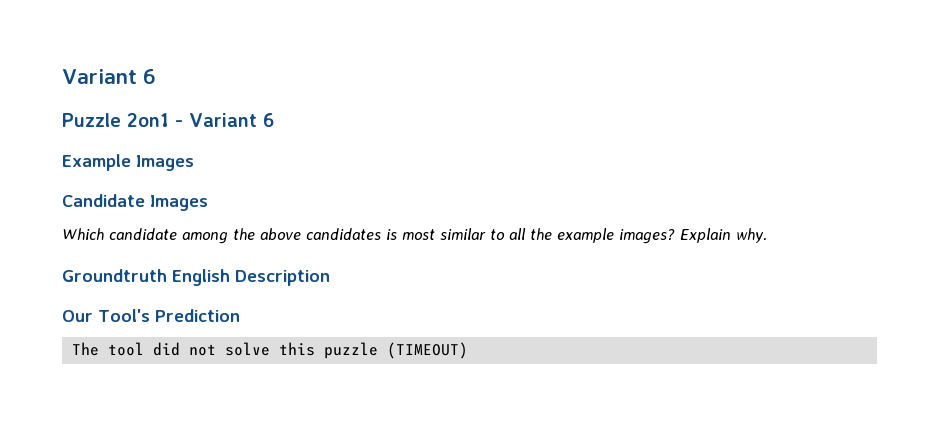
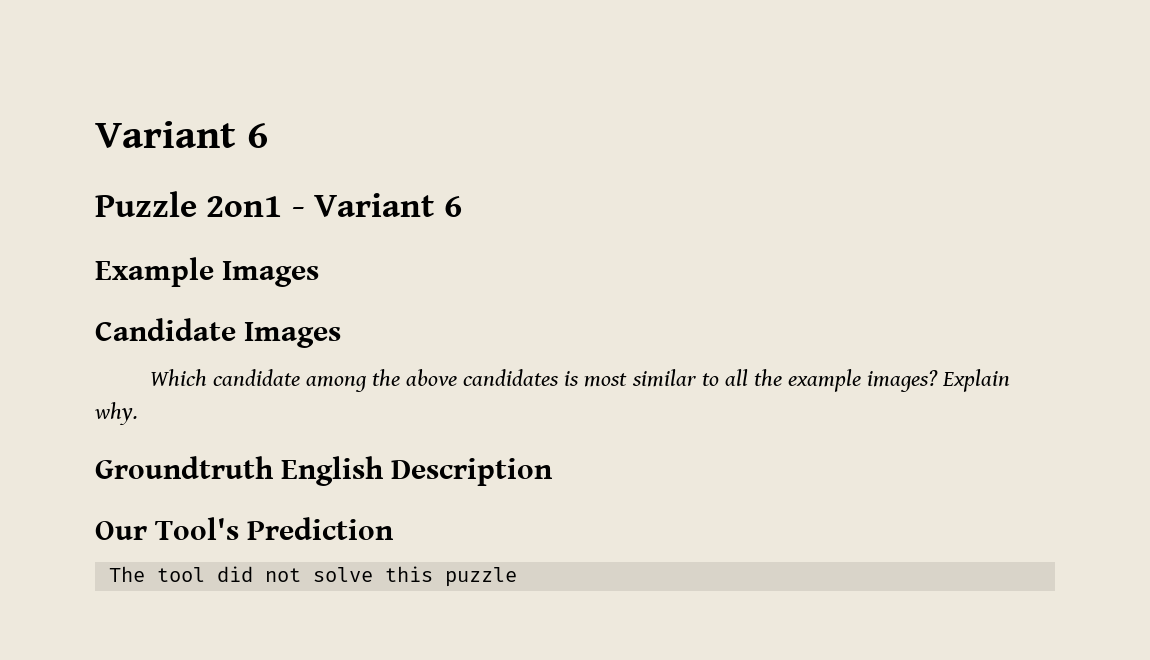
- The tool did not solve this puzzle (TIMEOUT)
+ The tool did not solve this puzzle

